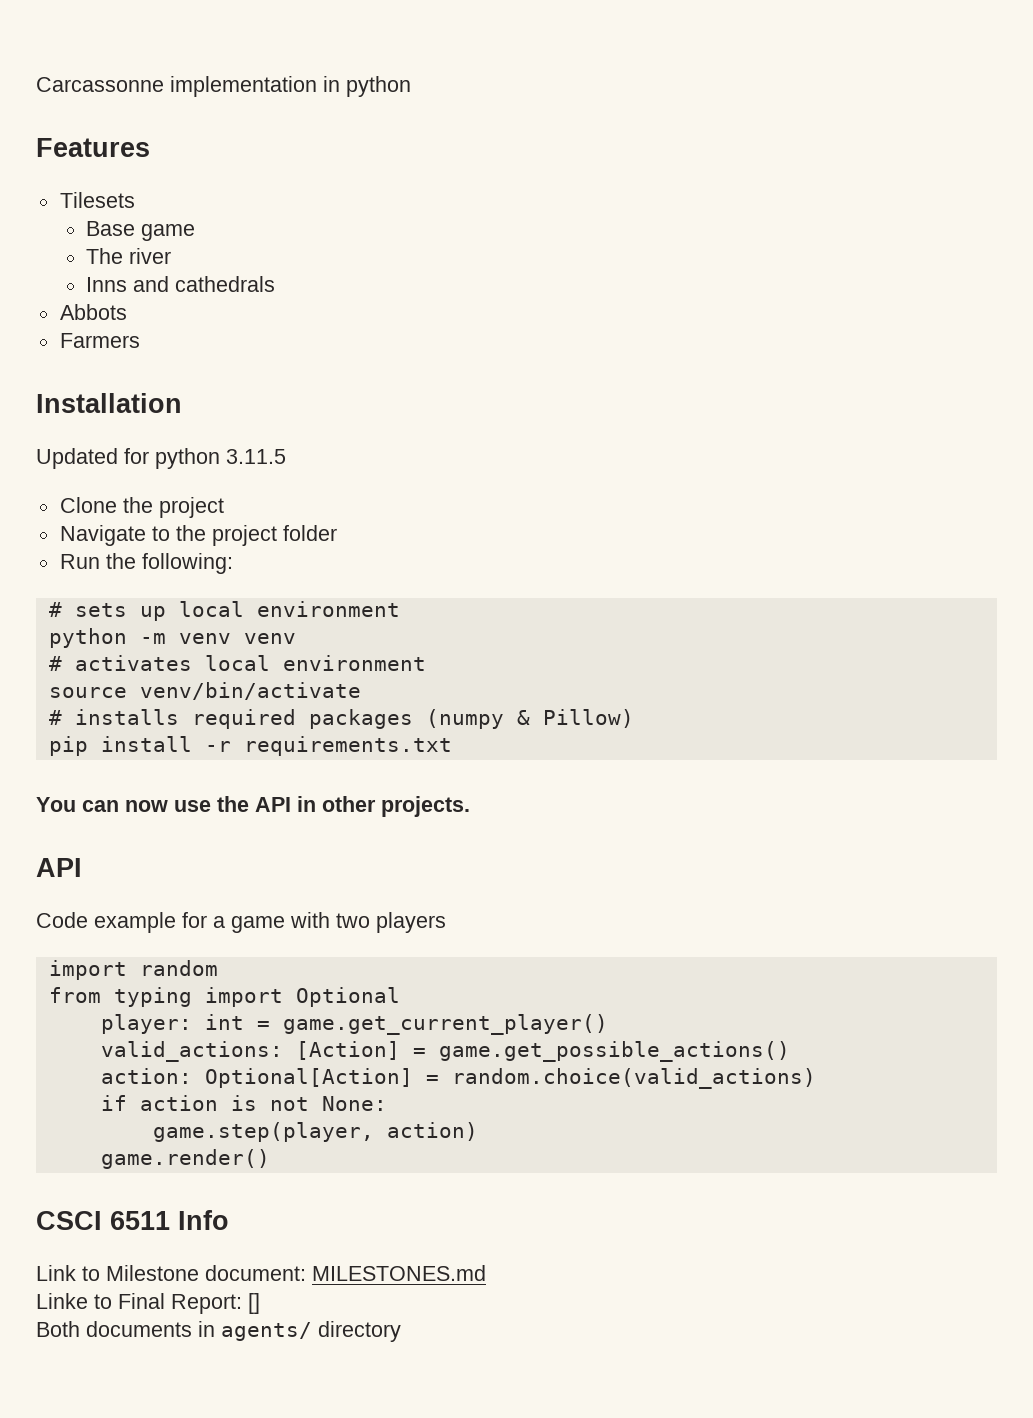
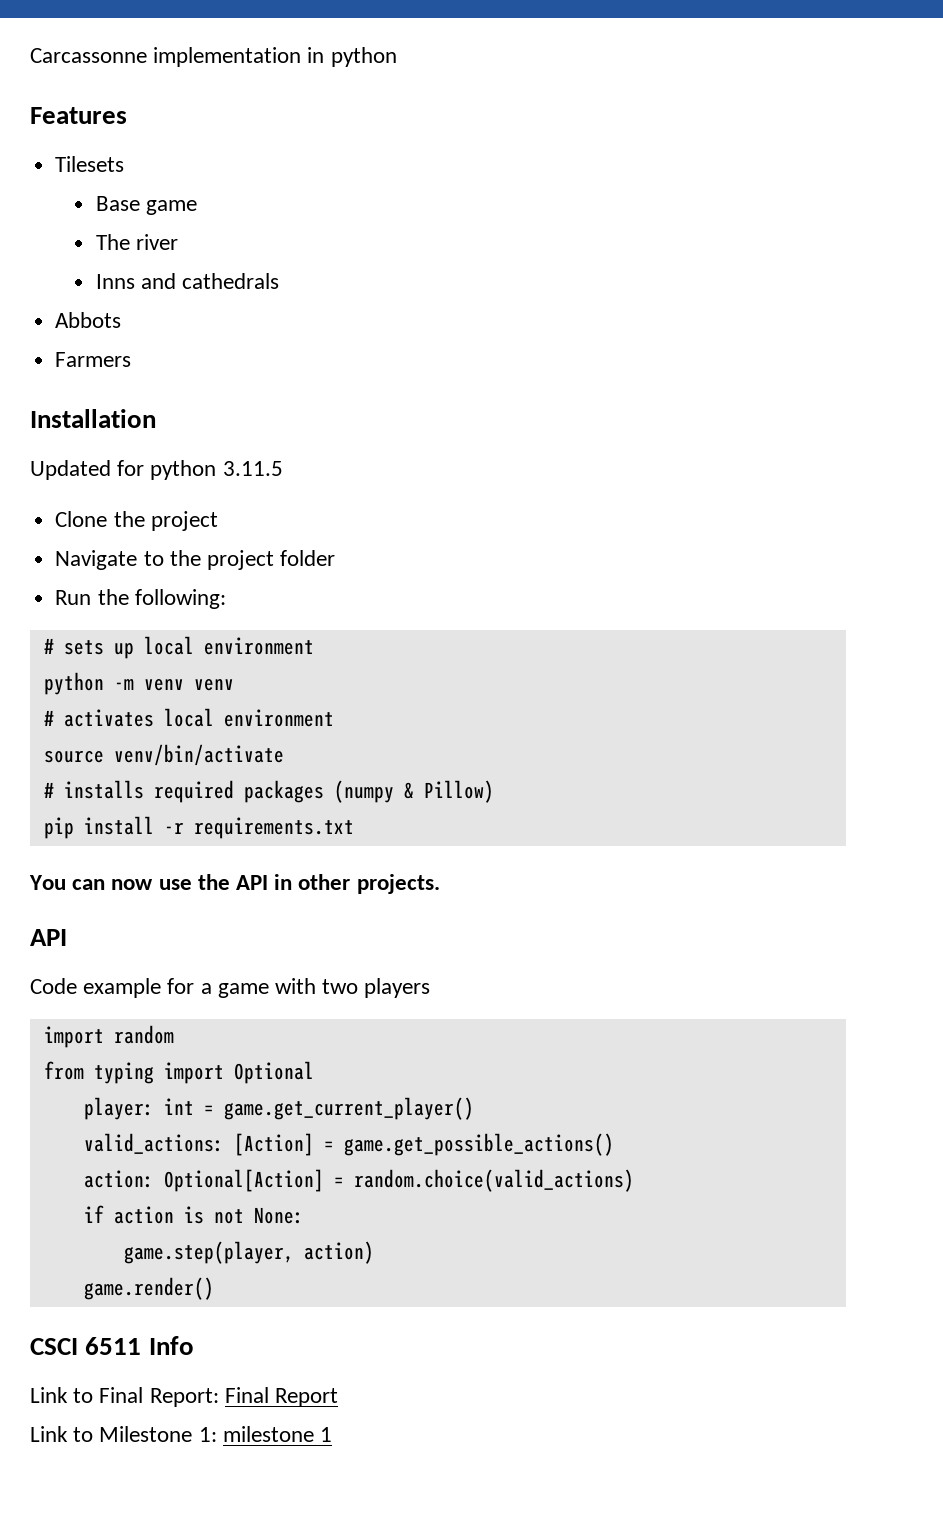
- Link to Milestone document: MILESTONES.md
- Linke to Final Report: []
- Both documents in agents/ directory
+ Link to Final Report: Final Report
+ Link to Milestone 1: milestone 1

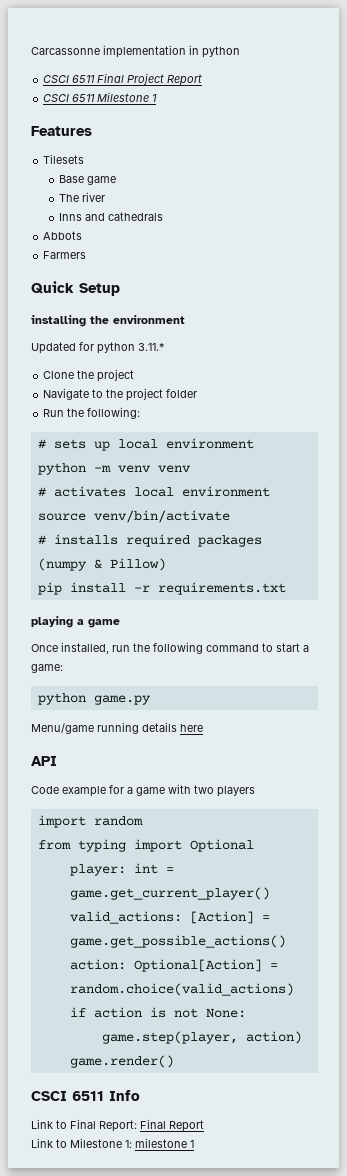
+ CSCI 6511 Final Project Report
+ CSCI 6511 Milestone 1
- Installation
+ Quick Setup
+ installing the environment
- Updated for python 3.11.5
+ Updated for python 3.11.*
- You can now use the API in other projects.
+ playing a game
+ Once installed, run the following command to start a game:
+ python game.py
+ Menu/game running details here

